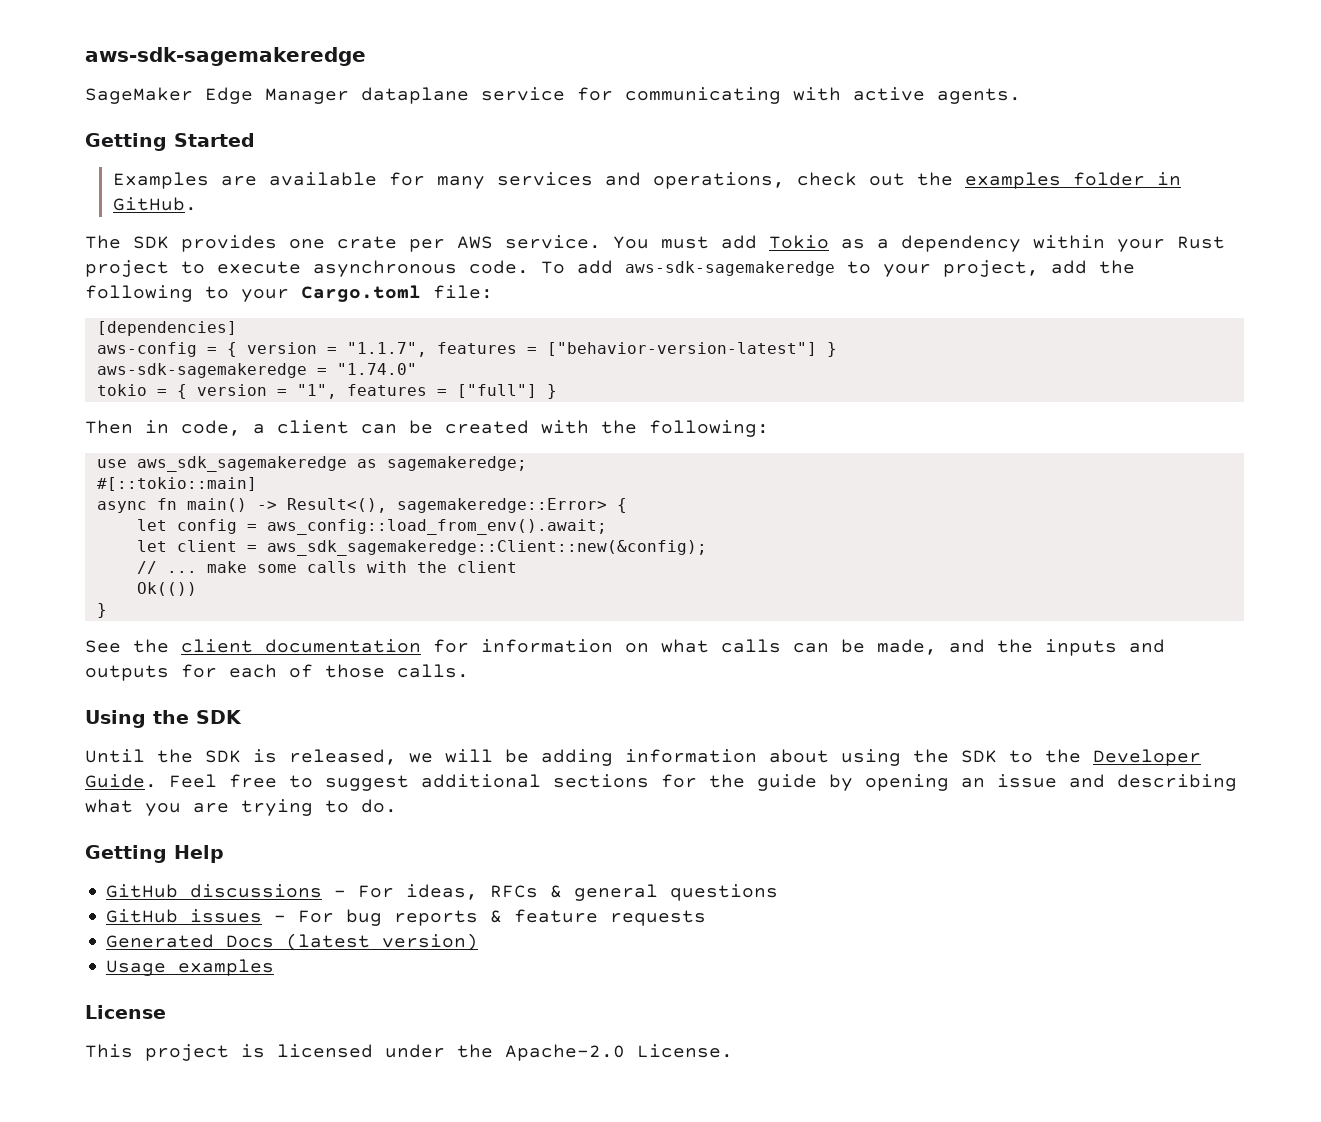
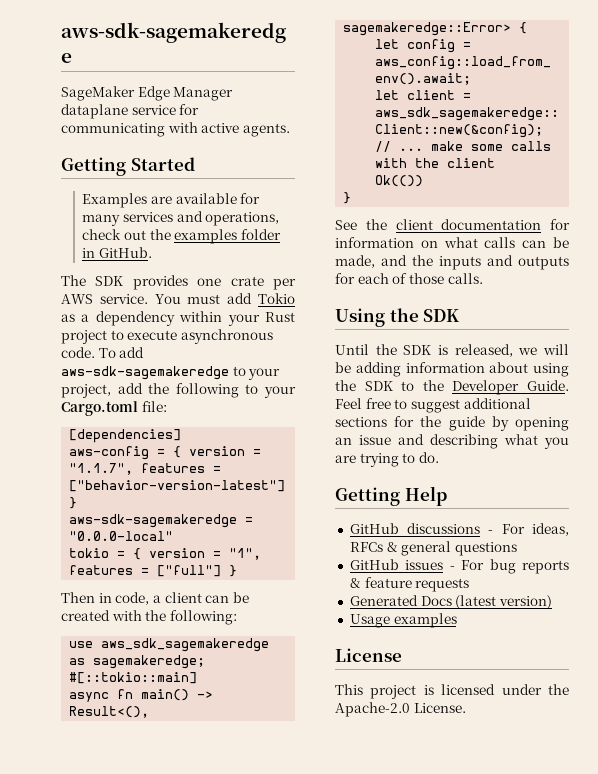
- aws-sdk-sagemakeredge = "1.74.0"
+ aws-sdk-sagemakeredge = "0.0.0-local"

